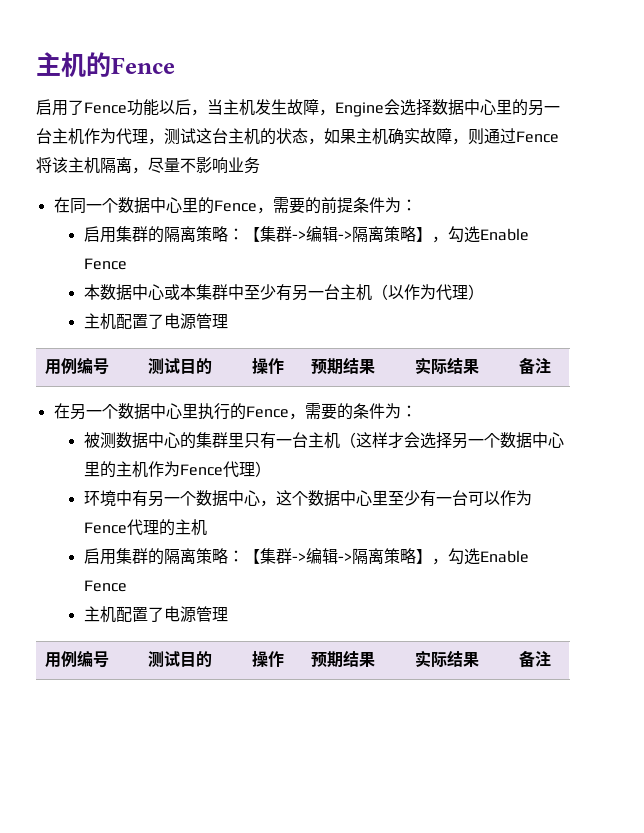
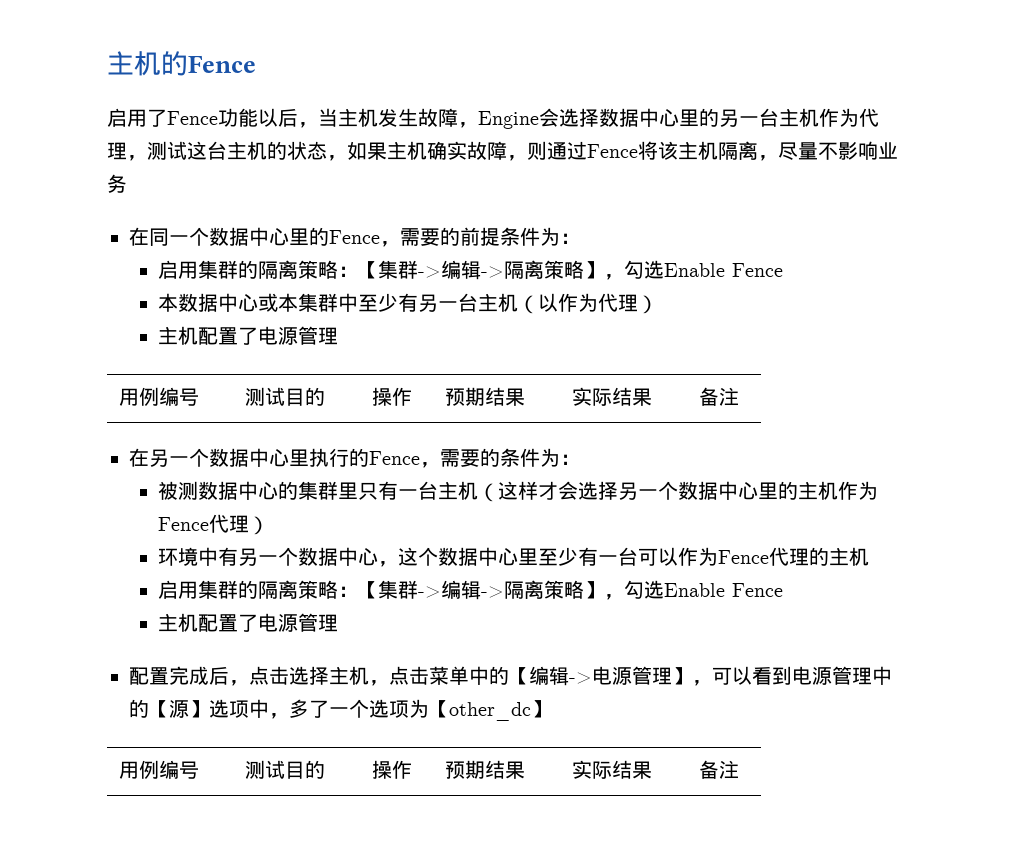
+ 配置完成后，点击选择主机，点击菜单中的【编辑->电源管理】，可以看到电源管理中的【源】选项中，多了一个选项为【other_dc】

